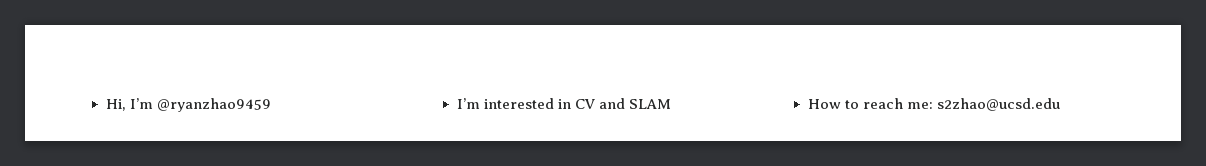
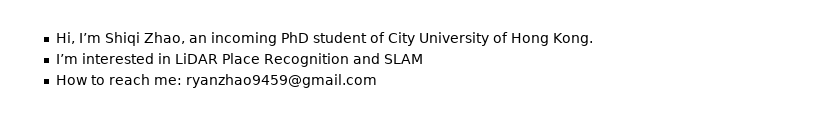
- Hi, I’m @ryanzhao9459
+ Hi, I’m Shiqi Zhao, an incoming PhD student of City University of Hong Kong.
- I’m interested in CV and SLAM
+ I’m interested in LiDAR Place Recognition and SLAM
- How to reach me: s2zhao@ucsd.edu
+ How to reach me: ryanzhao9459@gmail.com

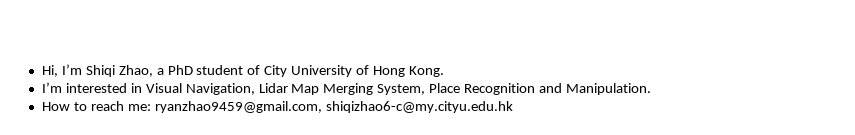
- Hi, I’m Shiqi Zhao, an incoming PhD student of City University of Hong Kong.
+ Hi, I’m Shiqi Zhao, a PhD student of City University of Hong Kong.
- I’m interested in LiDAR Place Recognition and SLAM
+ I’m interested in Visual Navigation, Lidar Map Merging System, Place Recognition and Manipulation.
- How to reach me: ryanzhao9459@gmail.com
+ How to reach me: ryanzhao9459@gmail.com, shiqizhao6-c@my.cityu.edu.hk

